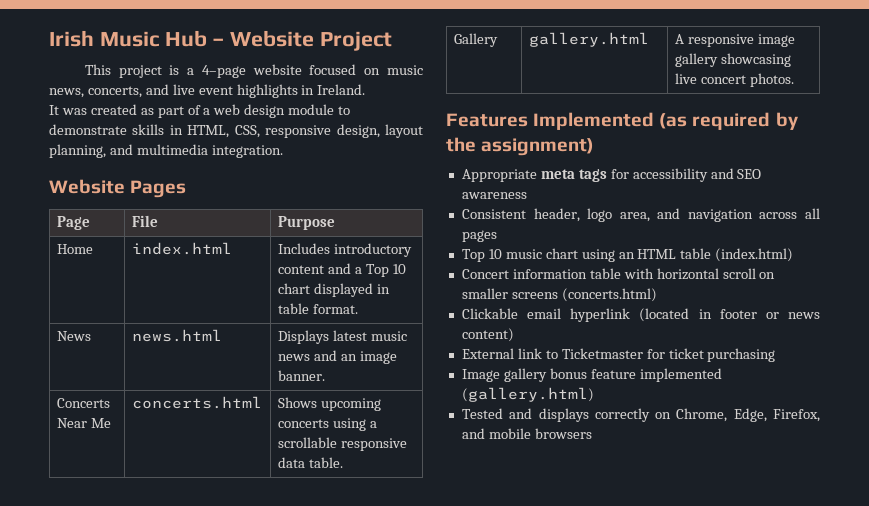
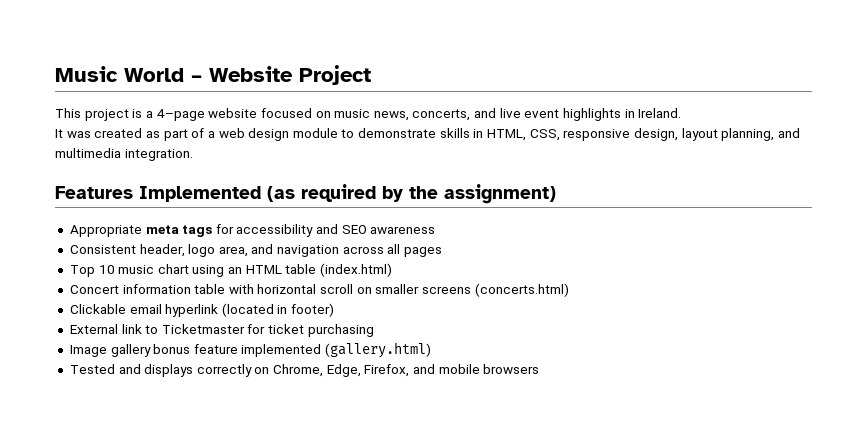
- Irish Music Hub – Website Project
+ Music World – Website Project
- Website Pages
- Page | File | Purpose
- Home | index.html | Includes introductory content and a Top 10 chart displayed in table format.
- News | news.html | Displays latest music news and an image banner.
- Concerts Near Me | concerts.html | Shows upcoming concerts using a scrollable responsive data table.
- Gallery | gallery.html | A responsive image gallery showcasing live concert photos.
- Clickable email hyperlink (located in footer or news content)
+ Clickable email hyperlink (located in footer)

